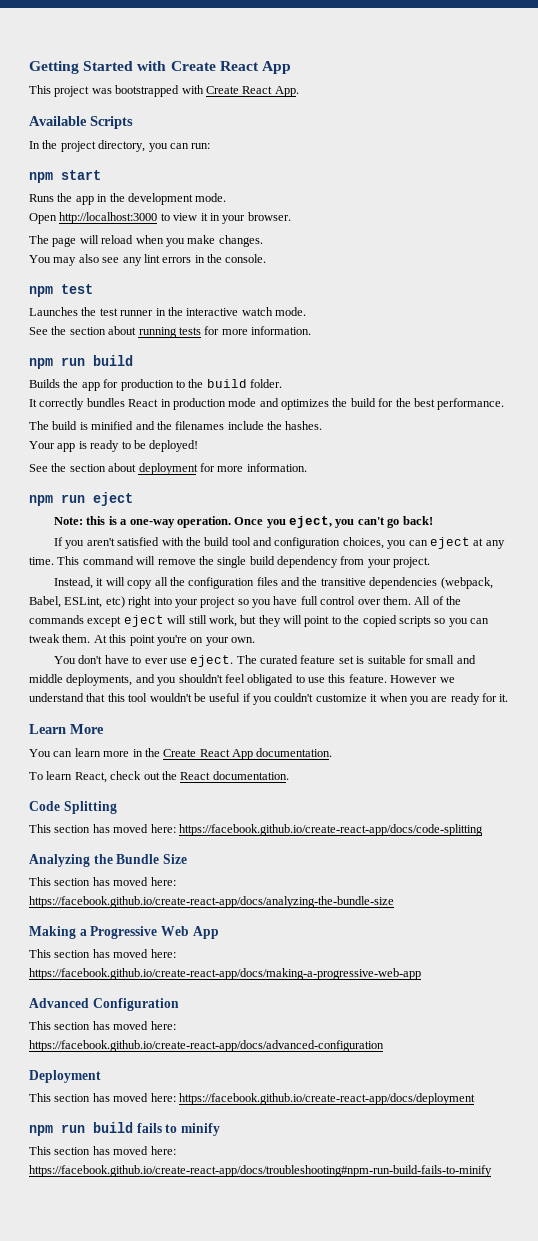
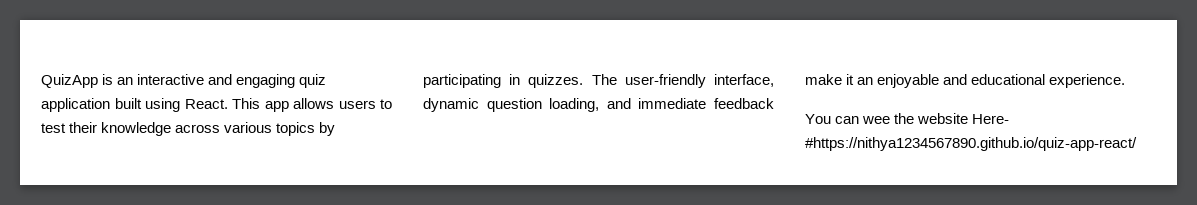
- Getting Started with Create React App
- This project was bootstrapped with Create React App.
- Available Scripts
- In the project directory, you can run:
- npm start
- Runs the app in the development mode.
- Open http://localhost:3000 to view it in your browser.
- The page will reload when you make changes.
- You may also see any lint errors in the console.
- npm test
- Launches the test runner in the interactive watch mode.
- See the section about running tests for more information.
- npm run build
- Builds the app for production to the build folder.
- It correctly bundles React in production mode and optimizes the build for the best performance.
- The build is minified and the filenames include the hashes.
- Your app is ready to be deployed!
- See the section about deployment for more information.
- npm run eject
- Note: this is a one-way operation. Once you eject, you can't go back!
- If you aren't satisfied with the build tool and configuration choices, you can eject at any time. This command will remove the single build dependency from your project.
- Instead, it will copy all the configuration files and the transitive dependencies (webpack, Babel, ESLint, etc) right into your project so you have full control over them. All of the commands except eject will still work, but they will point to the copied scripts so you can tweak them. At this point you're on your own.
- You don't have to ever use eject. The curated feature set is suitable for small and middle deployments, and you shouldn't feel obligated to use this feature. However we understand that this tool wouldn't be useful if you couldn't customize it when you are ready for it.
- Learn More
- You can learn more in the Create React App documentation.
- To learn React, check out the React documentation.
- Code Splitting
- This section has moved here: https://facebook.github.io/create-react-app/docs/code-splitting
- Analyzing the Bundle Size
- This section has moved here: https://facebook.github.io/create-react-app/docs/analyzing-the-bundle-size
- Making a Progressive Web App
- This section has moved here: https://facebook.github.io/create-react-app/docs/making-a-progressive-web-app
- Advanced Configuration
- This section has moved here: https://facebook.github.io/create-react-app/docs/advanced-configuration
- Deployment
- This section has moved here: https://facebook.github.io/create-react-app/docs/deployment
- npm run build fails to minify
- This section has moved here: https://facebook.github.io/create-react-app/docs/troubleshooting#npm-run-build-fails-to-minify
+ QuizApp is an interactive and engaging quiz application built using React. This app allows users to test their knowledge across various topics by participating in quizzes. The user-friendly interface, dynamic question loading, and immediate feedback make it an enjoyable and educational experience.
+ You can wee the website Here- #https://nithya1234567890.github.io/quiz-app-react/

